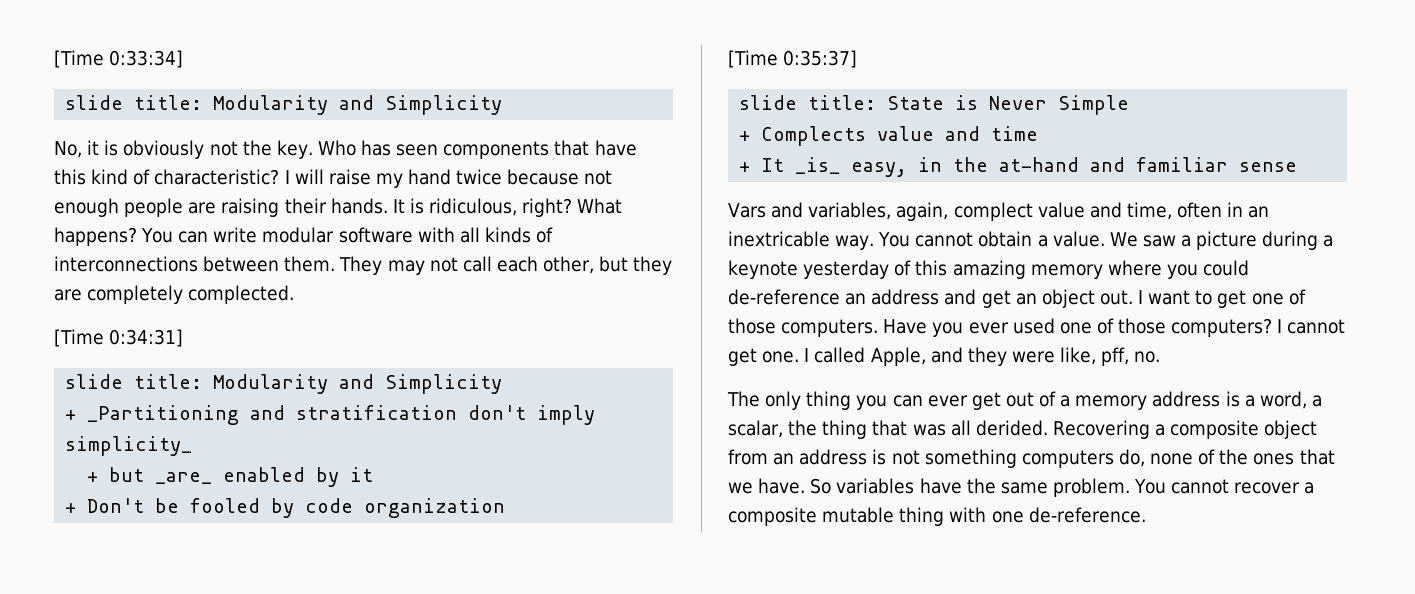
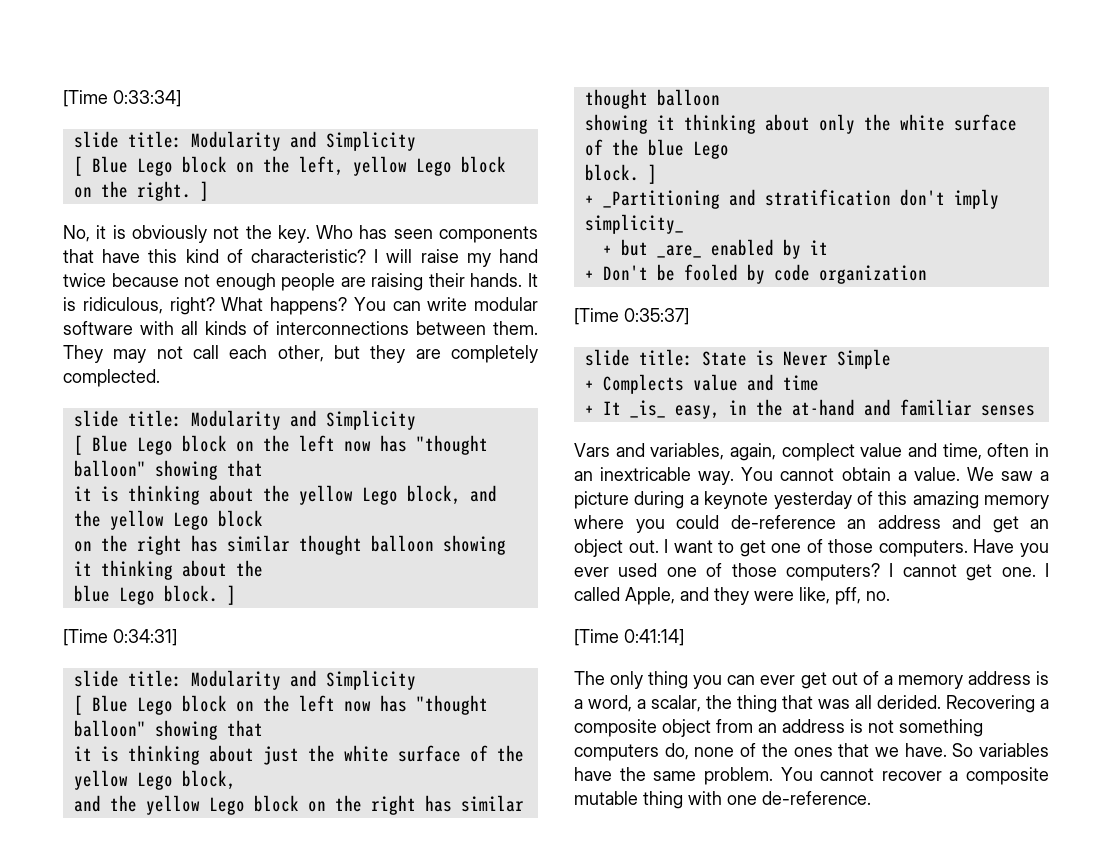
+ [ Blue Lego block on the left, yellow Lego block on the right. ]
  They may not call each other, but they are completely complected.
+ slide title: Modularity and Simplicity
+ [ Blue Lego block on the left now has "thought balloon" showing that
+ it is thinking about the yellow Lego block, and the yellow Lego block
+ on the right has similar thought balloon showing it thinking about the
+ blue Lego block. ]
  [Time 0:34:31]
  slide title: Modularity and Simplicity
+ [ Blue Lego block on the left now has "thought balloon" showing that
+ it is thinking about just the white surface of the yellow Lego block,
+ and the yellow Lego block on the right has similar thought balloon
+ showing it thinking about only the white surface of the blue Lego
+ block. ]
- + It _is_ easy, in the at-hand and familiar sense
+ + It _is_ easy, in the at-hand and familiar senses
+ [Time 0:41:14]

